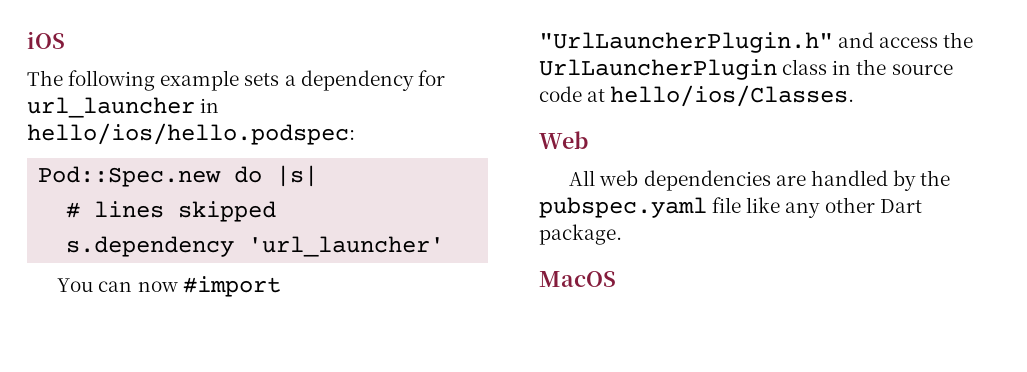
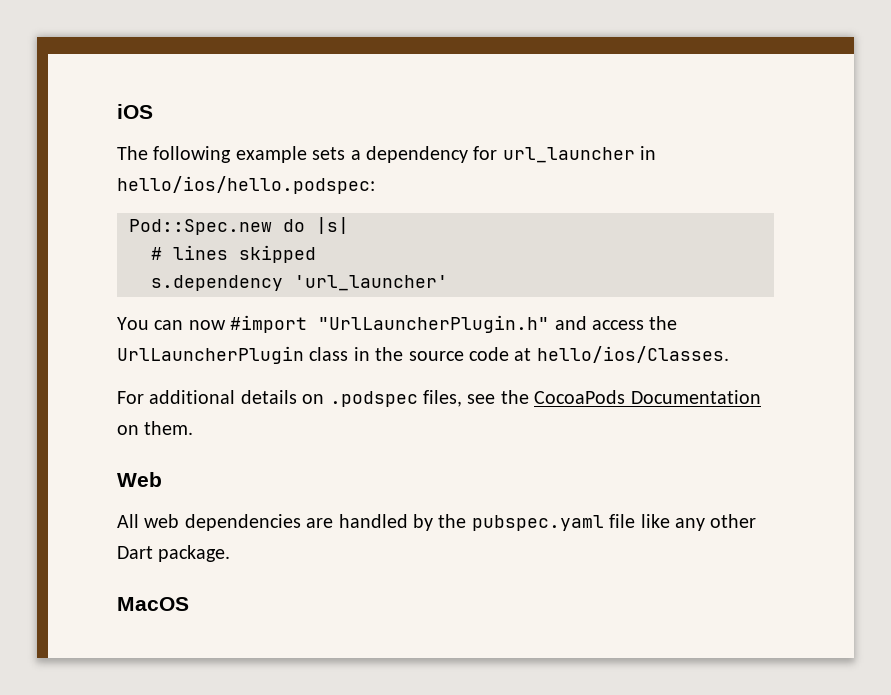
+ For additional details on .podspec files, see the CocoaPods Documentation on them.

